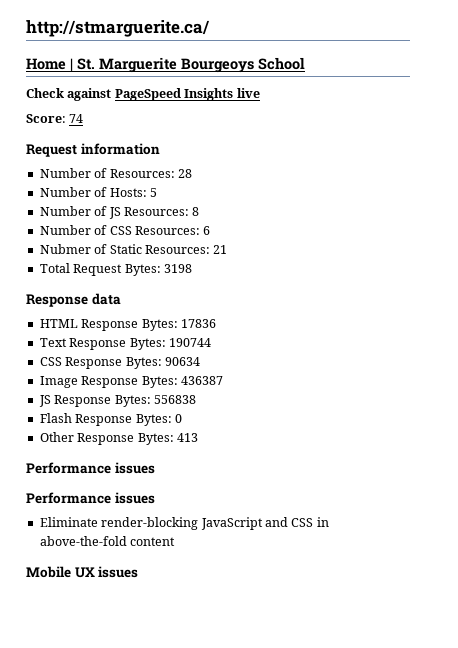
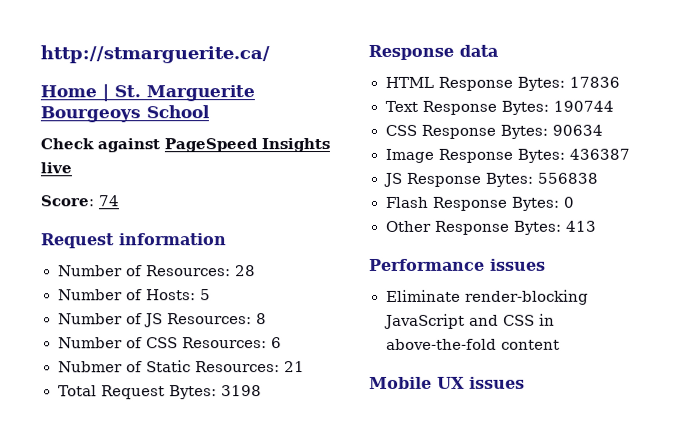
  Other Response Bytes: 413
- Performance issues

